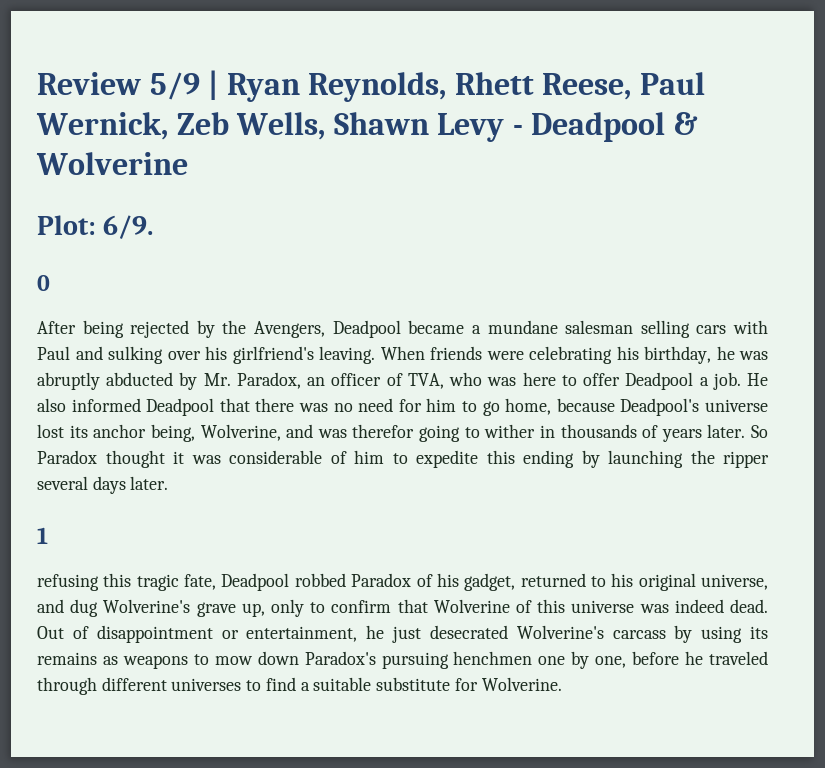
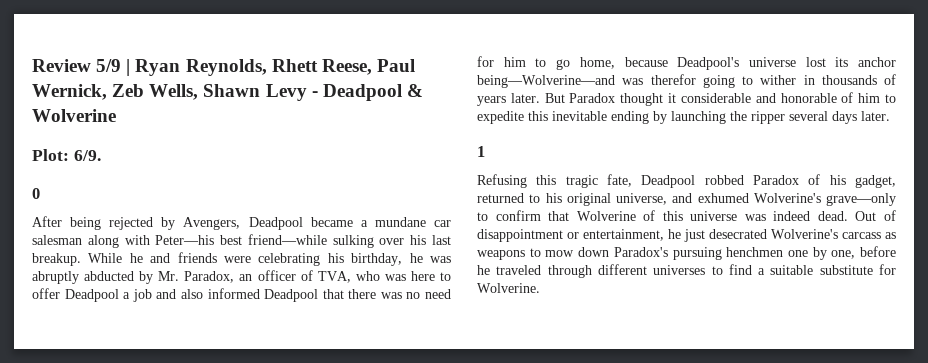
- After being rejected by the Avengers, Deadpool became a mundane salesman selling cars with Paul and sulking over his girlfriend's leaving. When friends were celebrating his birthday, he was abruptly abducted by Mr. Paradox, an officer of TVA, who was here to offer Deadpool a job. He also informed Deadpool that there was no need for him to go home, because Deadpool's universe lost its anchor being, Wolverine, and was therefor going to wither in thousands of years later.
+ After being rejected by Avengers, Deadpool became a mundane car salesman along with Peter—his best friend—while sulking over his last breakup. While he and friends were celebrating his birthday, he was abruptly abducted by Mr. Paradox, an officer of TVA, who was here to offer Deadpool a job and also informed Deadpool that there was no need for him to go home, because Deadpool's universe lost its anchor being—Wolverine—and was therefor going to wither in thousands of years later.
- So Paradox thought it was considerable of him to expedite this ending by launching the ripper several days later.
+ But Paradox thought it considerable and honorable of him to expedite this inevitable ending by launching the ripper several days later.
- refusing this tragic fate, Deadpool robbed Paradox of his gadget, returned to his original universe, and dug Wolverine's grave up, only to confirm that Wolverine of this universe was indeed dead.
+ Refusing this tragic fate, Deadpool robbed Paradox of his gadget, returned to his original universe, and exhumed Wolverine's grave—only to confirm that Wolverine of this universe was indeed dead.
- Out of disappointment or entertainment, he just desecrated Wolverine's carcass by using its remains as weapons to mow down Paradox's pursuing henchmen one by one, before he traveled through different universes to find a suitable substitute for Wolverine.
+ Out of disappointment or entertainment, he just desecrated Wolverine's carcass as weapons to mow down Paradox's pursuing henchmen one by one, before he traveled through different universes to find a suitable substitute for Wolverine.

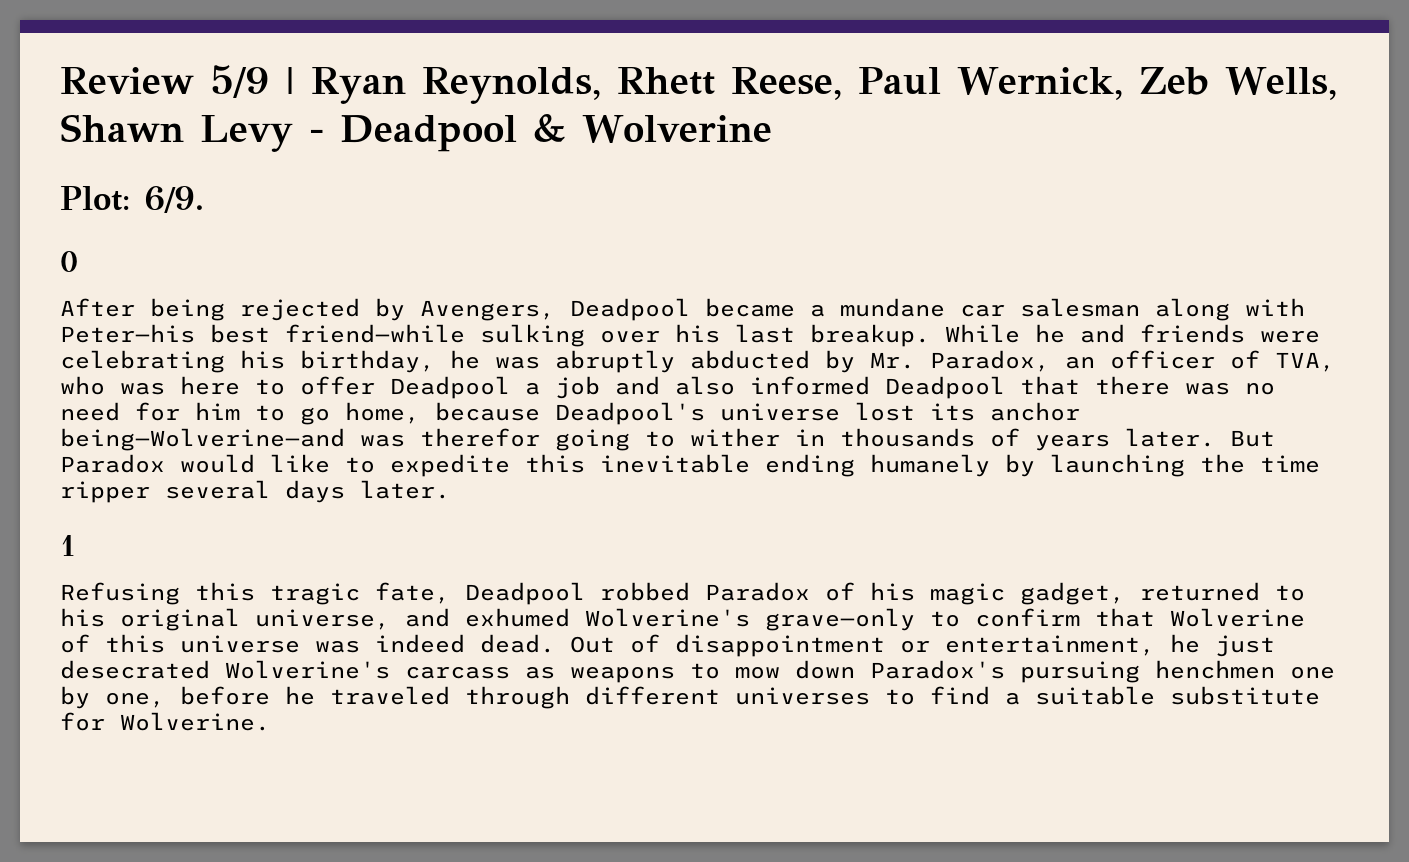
- But Paradox thought it considerable and honorable of him to expedite this inevitable ending by launching the ripper several days later.
+ But Paradox would like to expedite this inevitable ending humanely by launching the time ripper several days later.
- Refusing this tragic fate, Deadpool robbed Paradox of his gadget, returned to his original universe, and exhumed Wolverine's grave—only to confirm that Wolverine of this universe was indeed dead.
+ Refusing this tragic fate, Deadpool robbed Paradox of his magic gadget, returned to his original universe, and exhumed Wolverine's grave—only to confirm that Wolverine of this universe was indeed dead.

